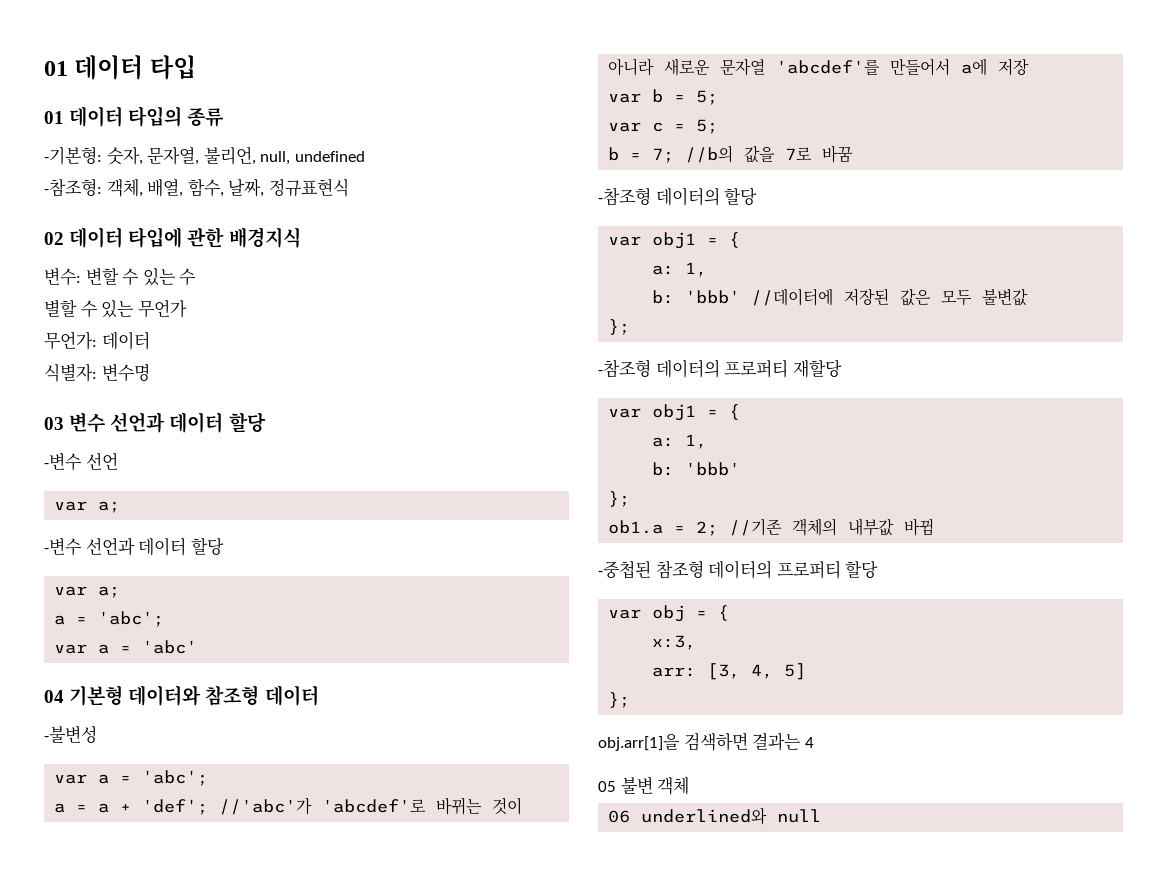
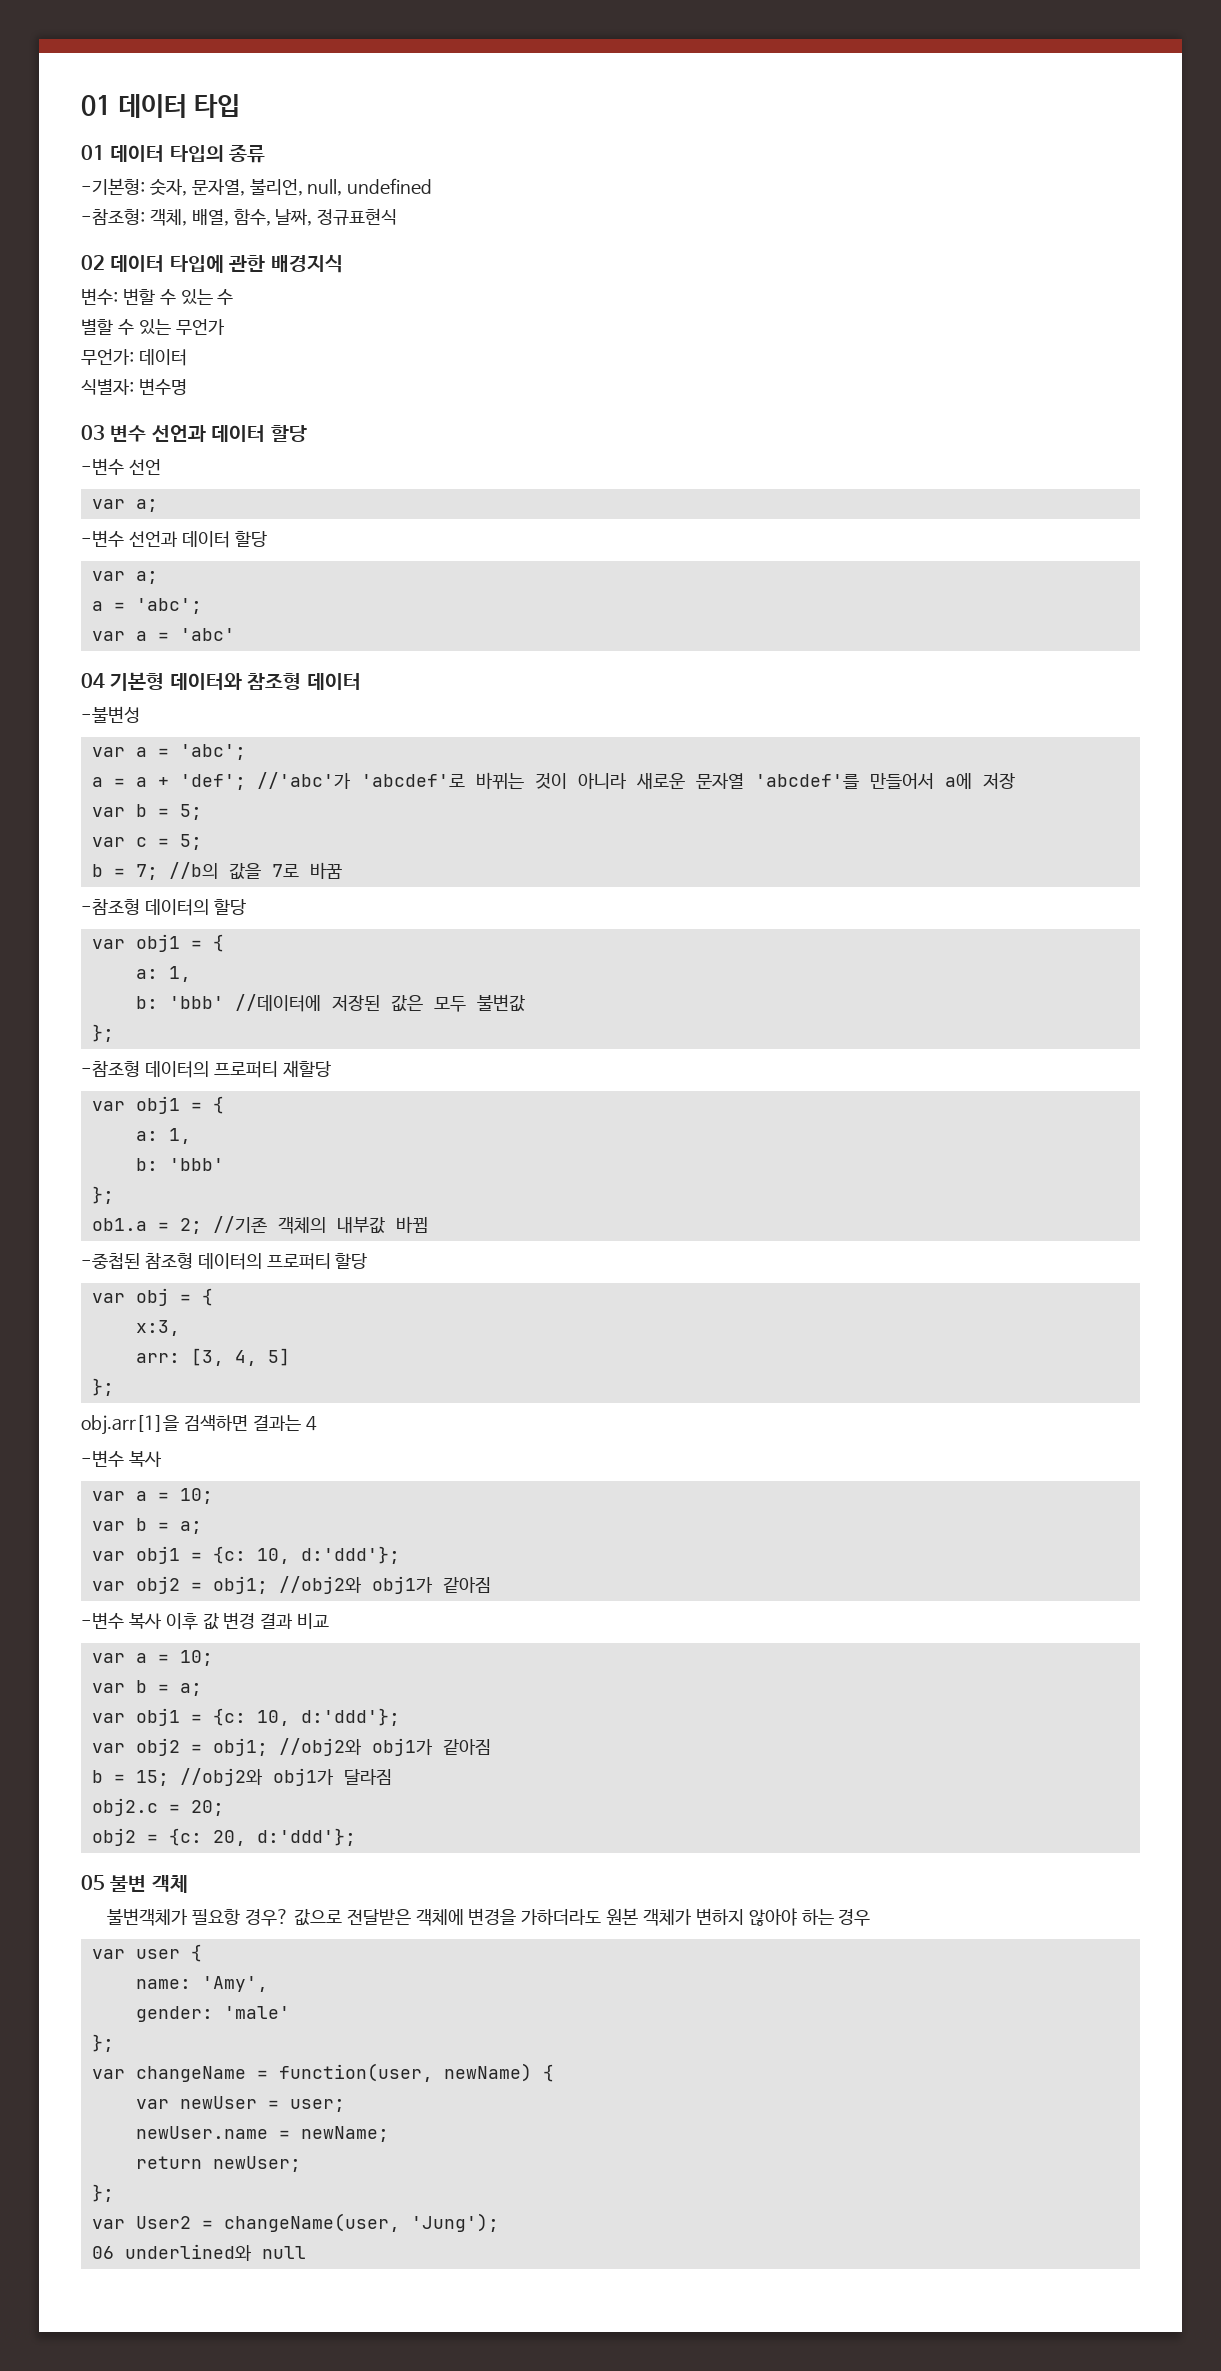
  obj.arr[1]을 검색하면 결과는 4
+ -변수 복사
+ var a = 10;
+ var b = a;
+ var obj1 = {c: 10, d:'ddd'};
+ var obj2 = obj1; //obj2와 obj1가 같아짐
+ -변수 복사 이후 값 변경 결과 비교
+ var a = 10;
+ var b = a;
+ var obj1 = {c: 10, d:'ddd'};
+ var obj2 = obj1; //obj2와 obj1가 같아짐
+ b = 15; //obj2와 obj1가 달라짐
+ obj2.c = 20;
+ obj2 = {c: 20, d:'ddd'};
  05 불변 객체
+ 불변객체가 필요항 경우? 값으로 전달받은 객체에 변경을 가하더라도 원본 객체가 변하지 않아야 하는 경우
+ var user {
+ name: 'Amy',
+ gender: 'male'
+ };
+ var changeName = function(user, newName) {
+ var newUser = user;
+ newUser.name = newName;
+ return newUser;
+ };
+ var User2 = changeName(user, 'Jung');

